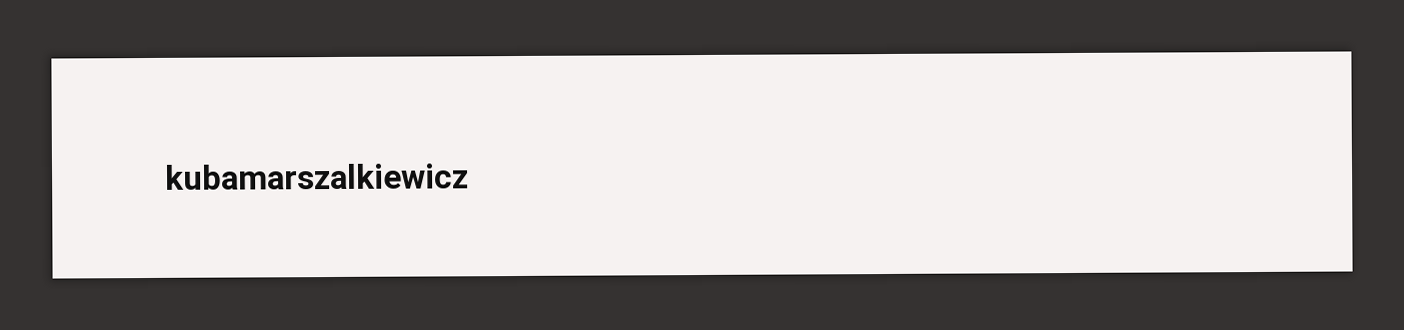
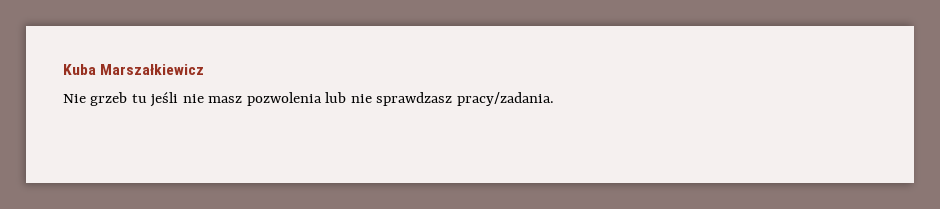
- kubamarszalkiewicz
+ Kuba Marszałkiewicz
+ Nie grzeb tu jeśli nie masz pozwolenia lub nie sprawdzasz pracy/zadania.

